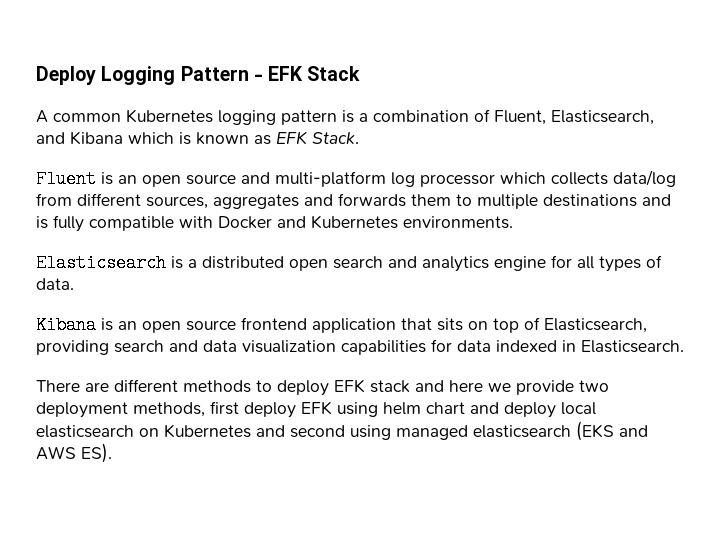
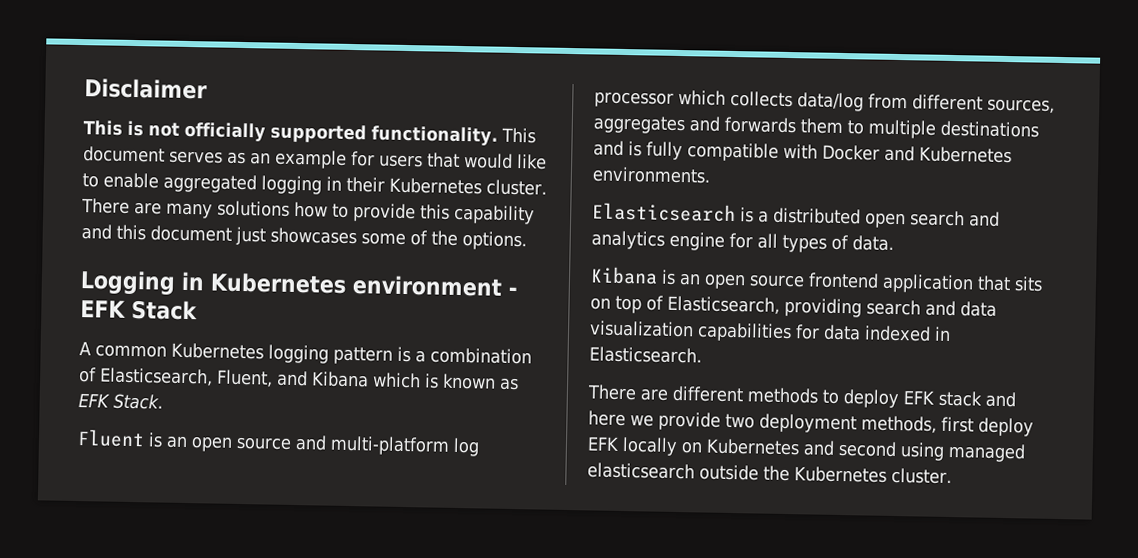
- Deploy Logging Pattern - EFK Stack
+ Disclaimer
+ This is not officially supported functionality. This document serves as an example for users that would like to enable aggregated logging in their Kubernetes cluster. There are many solutions how to provide this capability and this document just showcases some of the options.
+ Logging in Kubernetes environment - EFK Stack
- A common Kubernetes logging pattern is a combination of Fluent, Elasticsearch, and Kibana which is known as EFK Stack.
+ A common Kubernetes logging pattern is a combination of Elasticsearch, Fluent, and Kibana which is known as EFK Stack.
- There are different methods to deploy EFK stack and here we provide two deployment methods, first deploy EFK using helm chart and deploy local elasticsearch on Kubernetes and second using managed elasticsearch (EKS and AWS ES).
+ There are different methods to deploy EFK stack and here we provide two deployment methods, first deploy EFK locally on Kubernetes and second using managed elasticsearch outside the Kubernetes cluster.

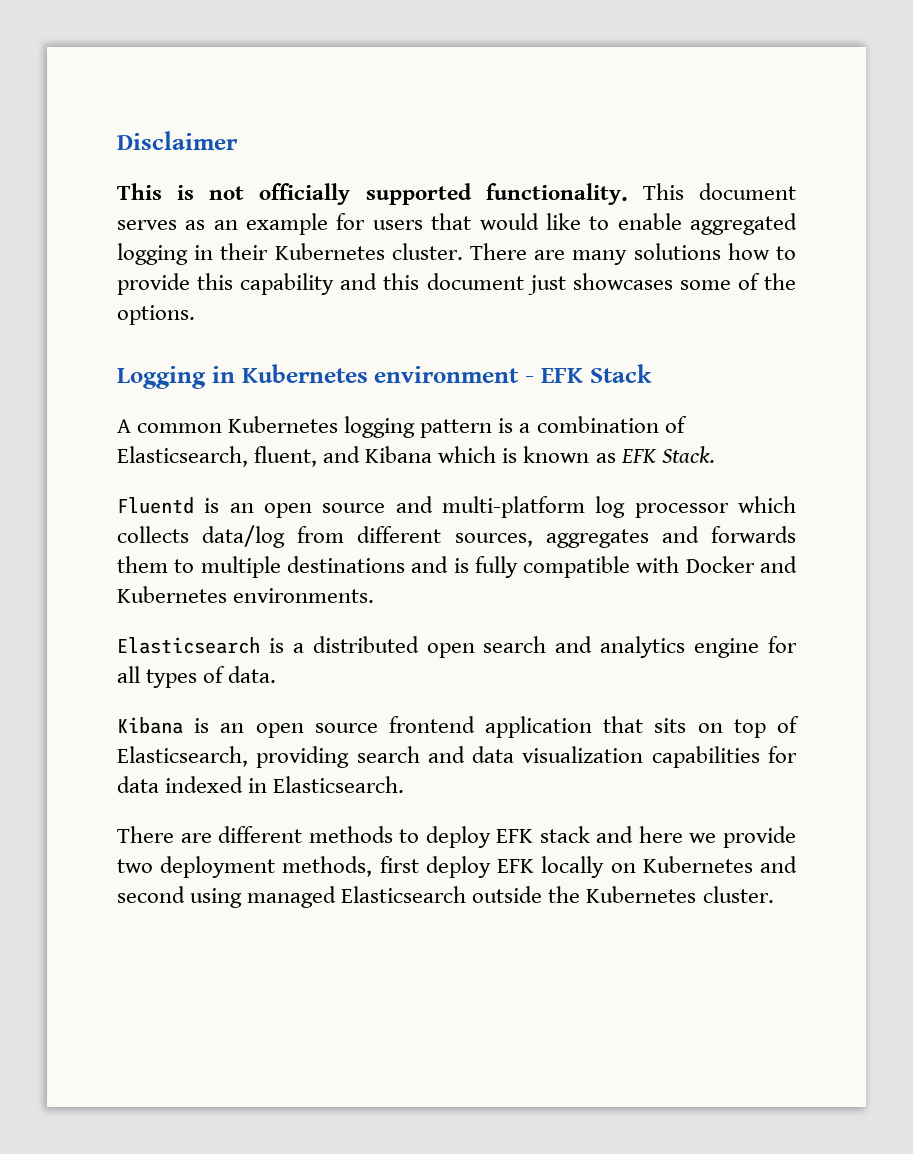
- A common Kubernetes logging pattern is a combination of Elasticsearch, Fluent, and Kibana which is known as EFK Stack.
+ A common Kubernetes logging pattern is a combination of Elasticsearch, fluent, and Kibana which is known as EFK Stack.
- Fluent is an open source and multi-platform log processor which collects data/log from different sources, aggregates and forwards them to multiple destinations and is fully compatible with Docker and Kubernetes environments.
+ Fluentd is an open source and multi-platform log processor which collects data/log from different sources, aggregates and forwards them to multiple destinations and is fully compatible with Docker and Kubernetes environments.
- There are different methods to deploy EFK stack and here we provide two deployment methods, first deploy EFK locally on Kubernetes and second using managed elasticsearch outside the Kubernetes cluster.
+ There are different methods to deploy EFK stack and here we provide two deployment methods, first deploy EFK locally on Kubernetes and second using managed Elasticsearch outside the Kubernetes cluster.

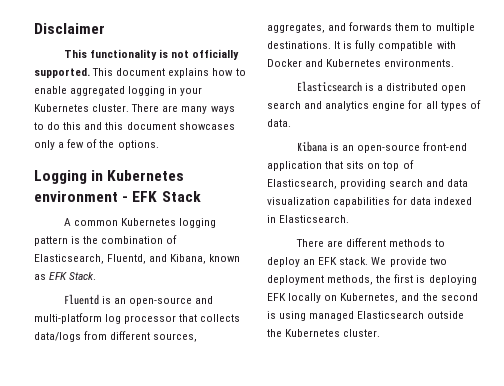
- This is not officially supported functionality. This document serves as an example for users that would like to enable aggregated logging in their Kubernetes cluster.
+ This functionality is not officially supported. This document explains how to enable aggregated logging in your Kubernetes cluster.
- There are many solutions how to provide this capability and this document just showcases some of the options.
+ There are many ways to do this and this document showcases only a few of the options.
- A common Kubernetes logging pattern is a combination of Elasticsearch, fluent, and Kibana which is known as EFK Stack.
+ A common Kubernetes logging pattern is the combination of Elasticsearch, Fluentd, and Kibana, known as EFK Stack.
- Fluentd is an open source and multi-platform log processor which collects data/log from different sources, aggregates and forwards them to multiple destinations and is fully compatible with Docker and Kubernetes environments.
+ Fluentd is an open-source and multi-platform log processor that collects data/logs from different sources, aggregates, and forwards them to multiple destinations. It is fully compatible with Docker and Kubernetes environments.
- Kibana is an open source frontend application that sits on top of Elasticsearch, providing search and data visualization capabilities for data indexed in Elasticsearch.
+ Kibana is an open-source front-end application that sits on top of Elasticsearch, providing search and data visualization capabilities for data indexed in Elasticsearch.
- There are different methods to deploy EFK stack and here we provide two deployment methods, first deploy EFK locally on Kubernetes and second using managed Elasticsearch outside the Kubernetes cluster.
+ There are different methods to deploy an EFK stack. We provide two deployment methods, the first is deploying EFK locally on Kubernetes, and the second is using managed Elasticsearch outside the Kubernetes cluster.

